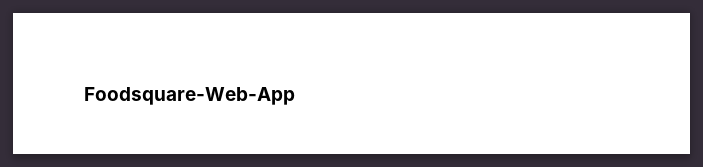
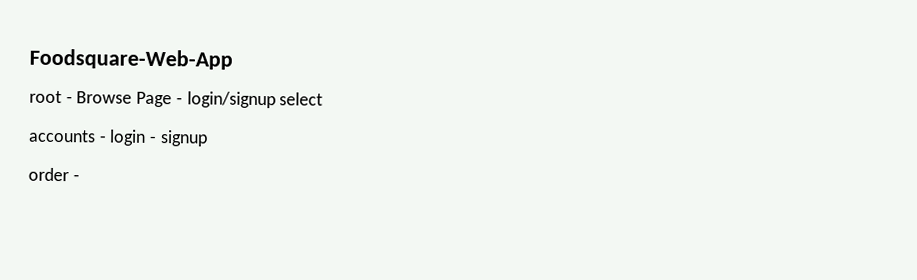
+ root - Browse Page - login/signup select
+ accounts - login - signup
+ order -

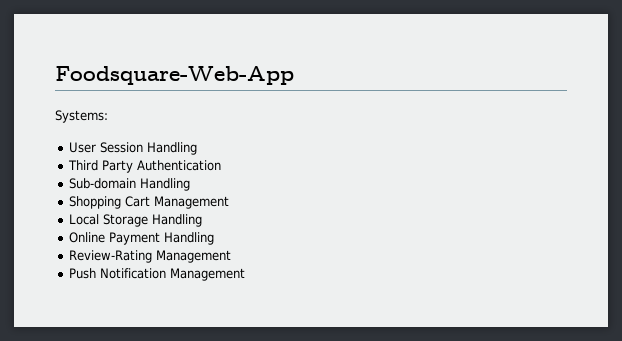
- root - Browse Page - login/signup select
- accounts - login - signup
- order -
+ Systems:
+ User Session Handling
+ Third Party Authentication
+ Sub-domain Handling
+ Shopping Cart Management
+ Local Storage Handling
+ Online Payment Handling
+ Review-Rating Management
+ Push Notification Management

